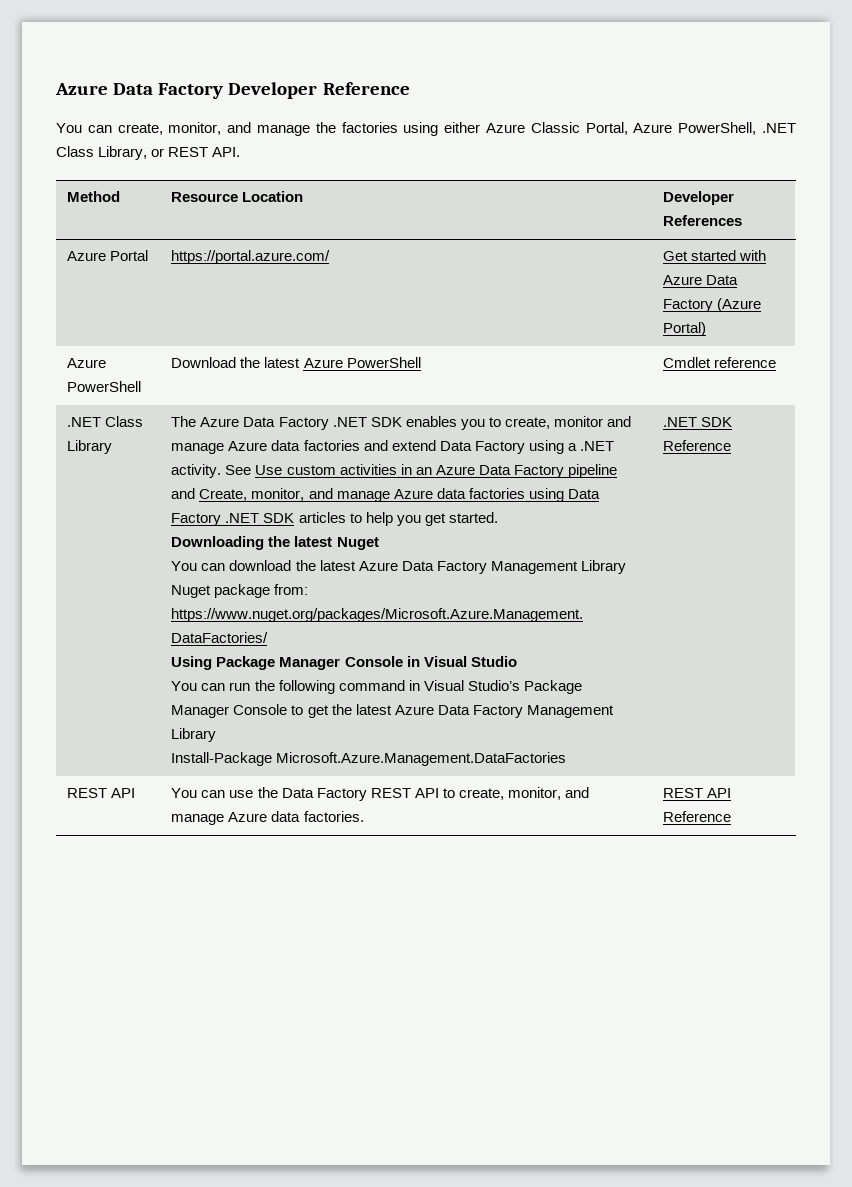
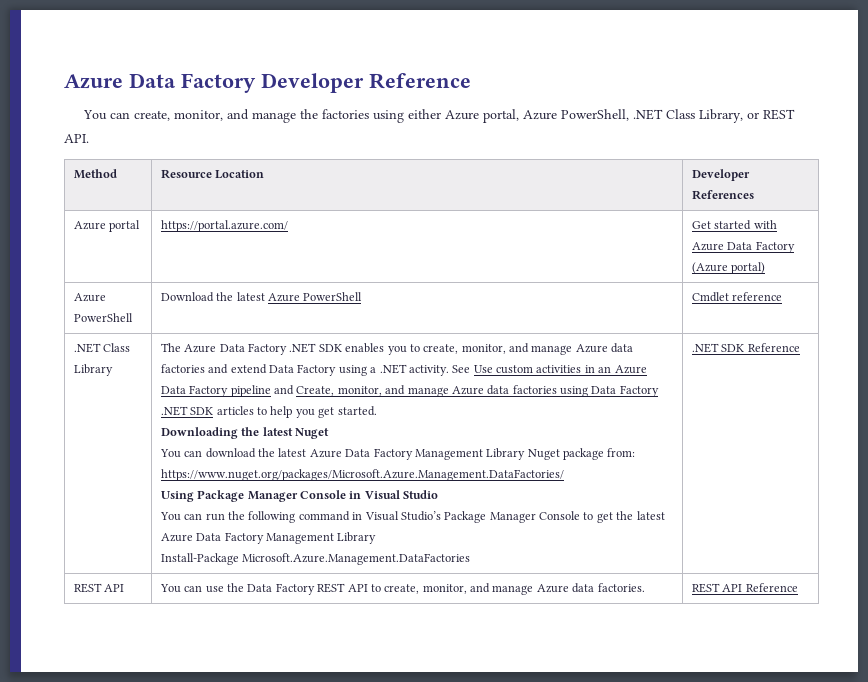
- You can create, monitor, and manage the factories using either Azure Classic Portal, Azure PowerShell, .NET Class Library, or REST API.
+ You can create, monitor, and manage the factories using either Azure portal, Azure PowerShell, .NET Class Library, or REST API.
- Azure Portal | https://portal.azure.com/ | Get started with Azure Data Factory (Azure Portal)
+ Azure portal | https://portal.azure.com/ | Get started with Azure Data Factory (Azure portal)
- The Azure Data Factory .NET SDK enables you to create, monitor and manage Azure data factories and extend Data Factory using a .NET activity.
+ The Azure Data Factory .NET SDK enables you to create, monitor, and manage Azure data factories and extend Data Factory using a .NET activity.

